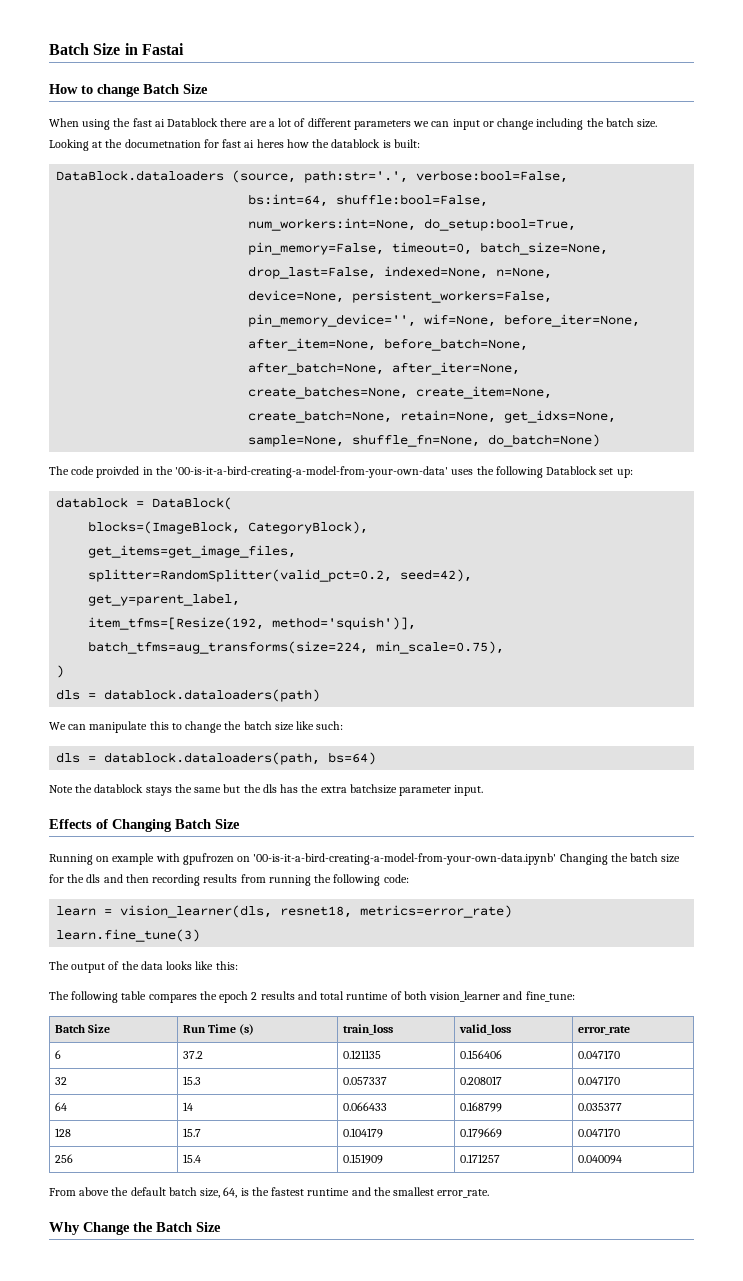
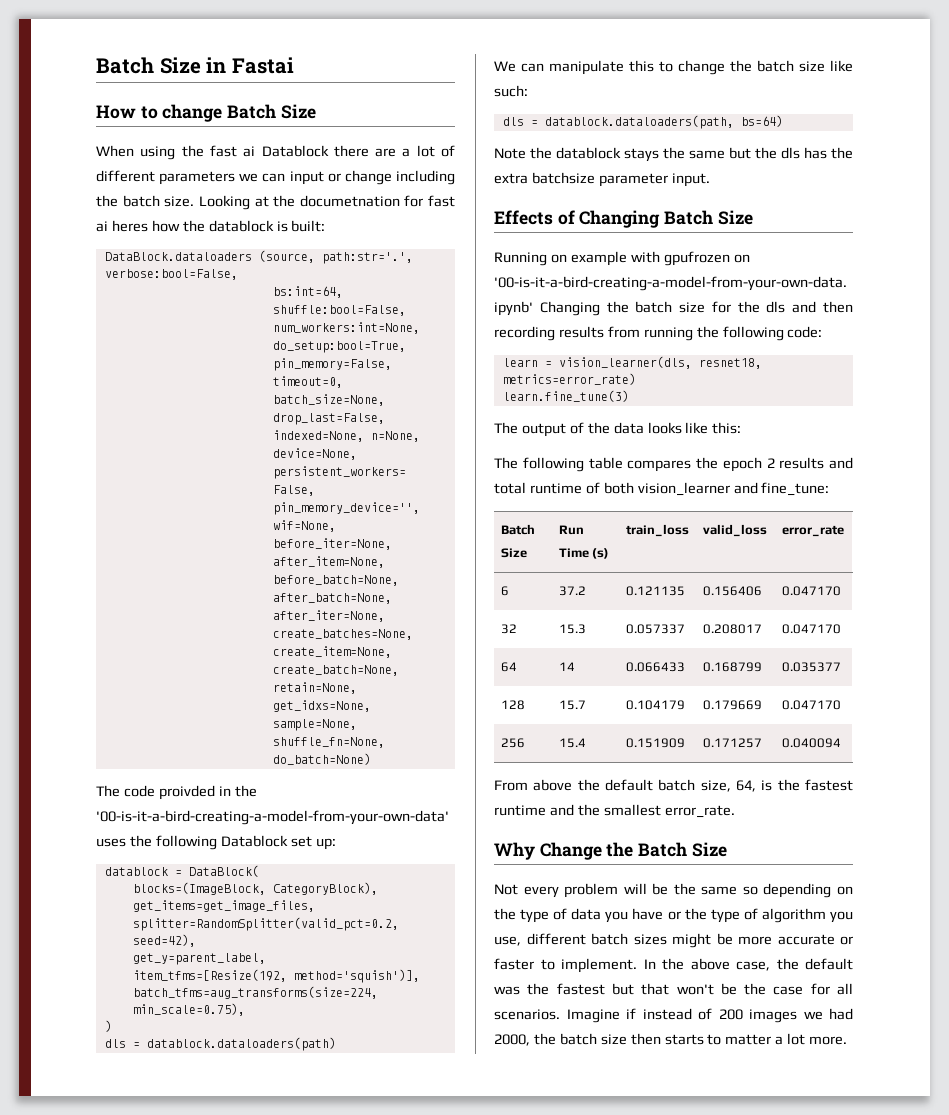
+ Not every problem will be the same so depending on the type of data you have or the type of algorithm you use, different batch sizes might be more accurate or faster to implement. In the above case, the default was the fastest but that won't be the case for all scenarios. Imagine if instead of 200 images we had 2000, the batch size then starts to matter a lot more.

